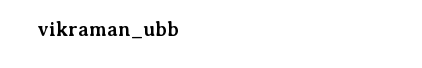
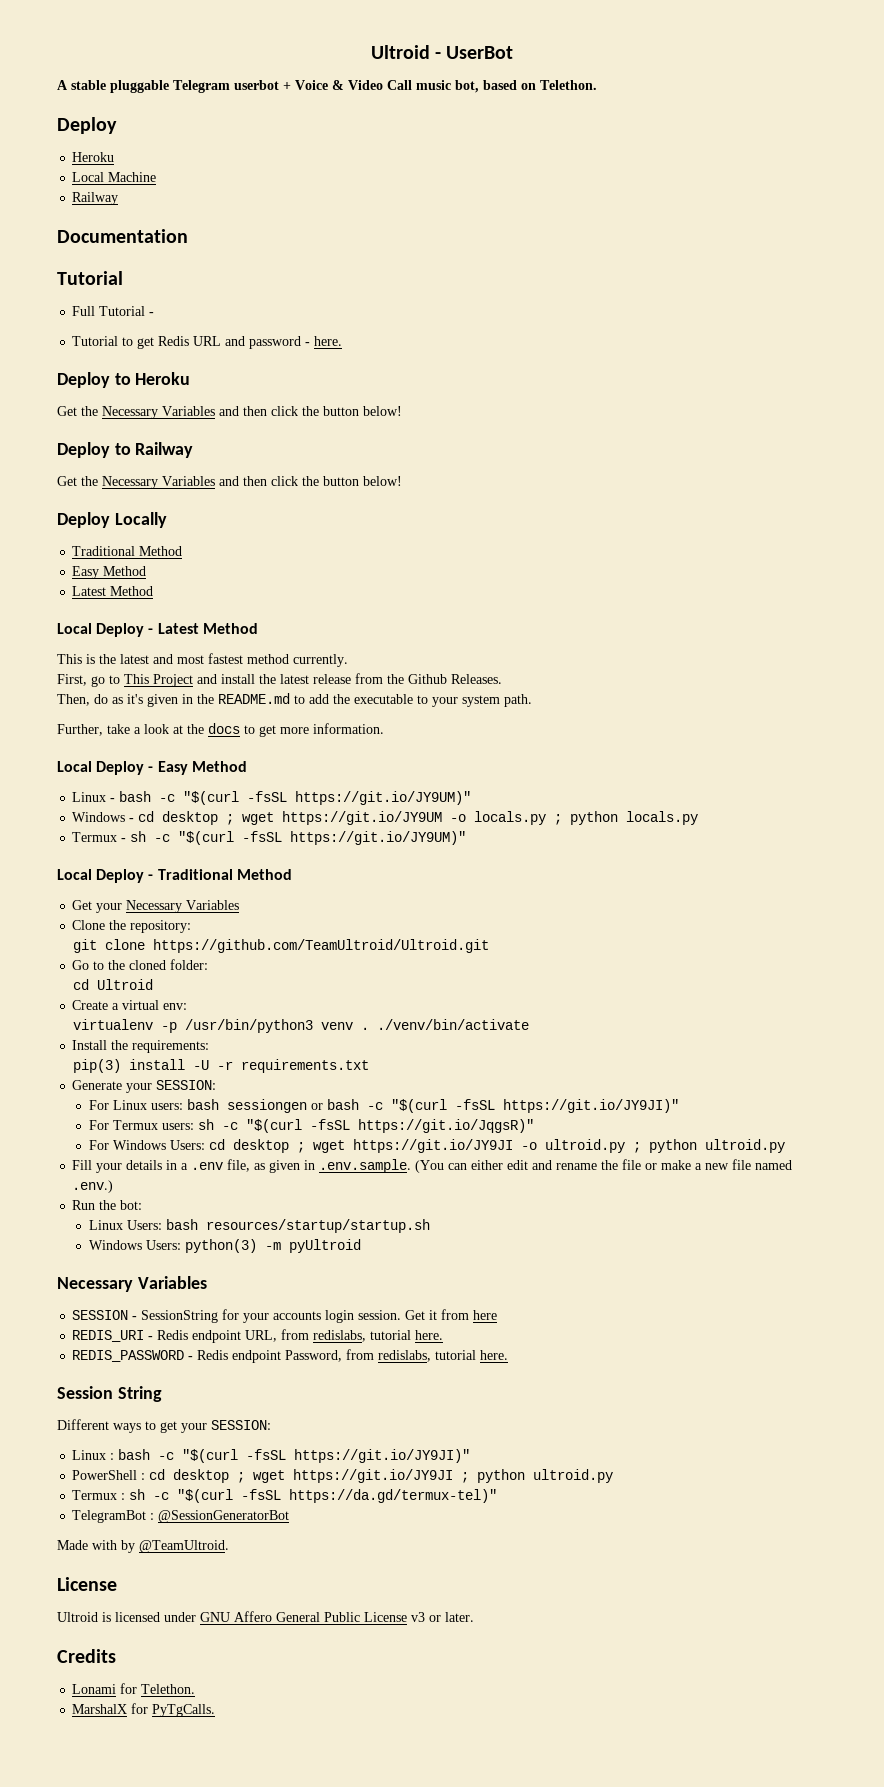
- vikraman_ubb
+ Ultroid - UserBot
+ A stable pluggable Telegram userbot + Voice & Video Call music bot, based on Telethon.
+ Deploy
+ Heroku
+ Local Machine
+ Railway
+ Documentation
+ Tutorial
+ Full Tutorial -
+ Tutorial to get Redis URL and password - here.
+ Deploy to Heroku
+ Get the Necessary Variables and then click the button below!
+ Deploy to Railway
+ Get the Necessary Variables and then click the button below!
+ Deploy Locally
+ Traditional Method
+ Easy Method
+ Latest Method
+ Local Deploy - Latest Method
+ This is the latest and most fastest method currently.
+ First, go to This Project and install the latest release from the Github Releases.
+ Then, do as it's given in the README.md to add the executable to your system path.
+ Further, take a look at the docs to get more information.
+ Local Deploy - Easy Method
+ Linux - bash -c "$(curl -fsSL https://git.io/JY9UM)"
+ Windows - cd desktop ; wget https://git.io/JY9UM -o locals.py ; python locals.py
+ Termux - sh -c "$(curl -fsSL https://git.io/JY9UM)"
+ Local Deploy - Traditional Method
+ Get your Necessary Variables
+ Clone the repository:
+ git clone https://github.com/TeamUltroid/Ultroid.git
+ Go to the cloned folder:
+ cd Ultroid
+ Create a virtual env:
+ virtualenv -p /usr/bin/python3 venv . ./venv/bin/activate
+ Install the requirements:
+ pip(3) install -U -r requirements.txt
+ Generate your SESSION:
+ For Linux users: bash sessiongen or bash -c "$(curl -fsSL https://git.io/JY9JI)"
+ For Termux users: sh -c "$(curl -fsSL https://git.io/JqgsR)"
+ For Windows Users: cd desktop ; wget https://git.io/JY9JI -o ultroid.py ; python ultroid.py
+ Fill your details in a .env file, as given in .env.sample. (You can either edit and rename the file or make a new file named .env.)
+ Run the bot:
+ Linux Users: bash resources/startup/startup.sh
+ Windows Users: python(3) -m pyUltroid
+ Necessary Variables
+ SESSION - SessionString for your accounts login session. Get it from here
+ REDIS_URI - Redis endpoint URL, from redislabs, tutorial here.
+ REDIS_PASSWORD - Redis endpoint Password, from redislabs, tutorial here.
+ Session String
+ Different ways to get your SESSION:
+ Linux : bash -c "$(curl -fsSL https://git.io/JY9JI)"
+ PowerShell : cd desktop ; wget https://git.io/JY9JI ; python ultroid.py
+ Termux : sh -c "$(curl -fsSL https://da.gd/termux-tel)"
+ TelegramBot : @SessionGeneratorBot
+ Made with by @TeamUltroid.
+ License
+ Ultroid is licensed under GNU Affero General Public License v3 or later.
+ Credits
+ Lonami for Telethon.
+ MarshalX for PyTgCalls.

